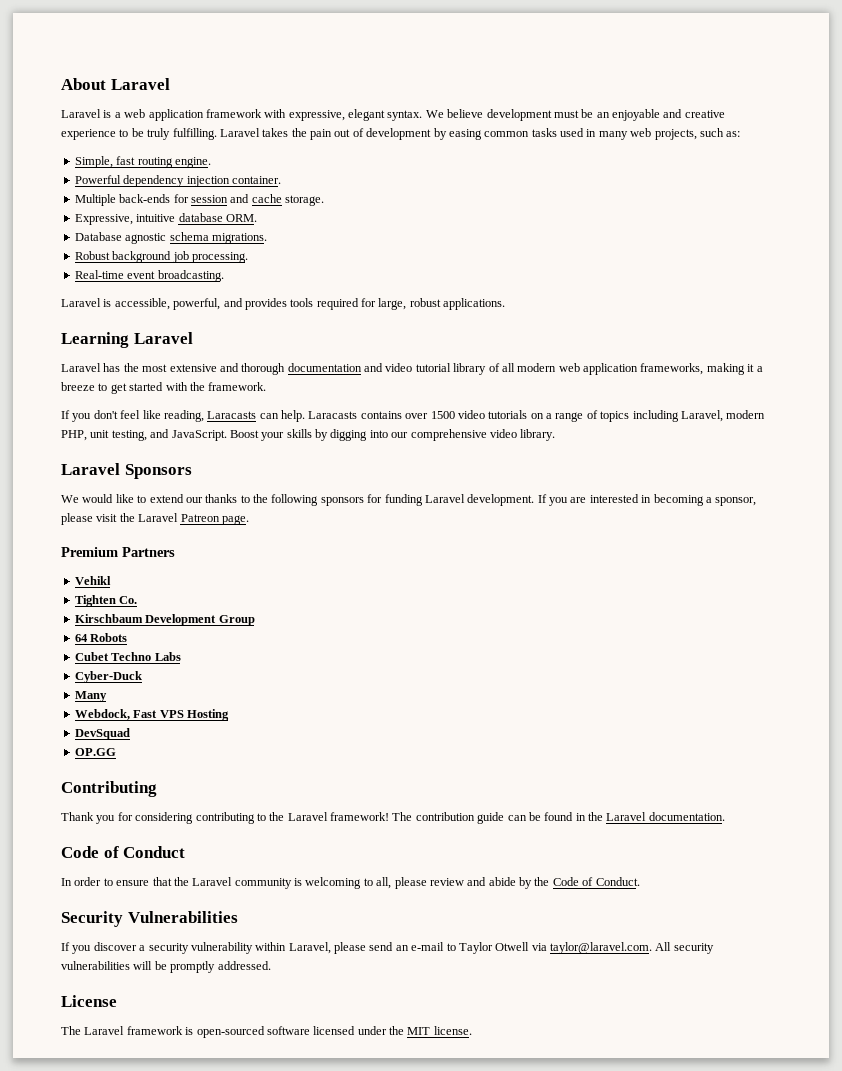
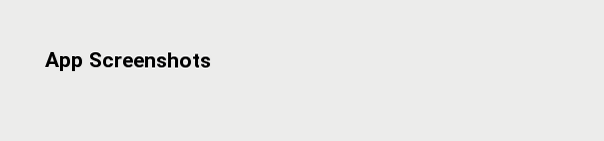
- About Laravel
- Laravel is a web application framework with expressive, elegant syntax. We believe development must be an enjoyable and creative experience to be truly fulfilling. Laravel takes the pain out of development by easing common tasks used in many web projects, such as:
- Simple, fast routing engine.
- Powerful dependency injection container.
- Multiple back-ends for session and cache storage.
- Expressive, intuitive database ORM.
- Database agnostic schema migrations.
- Robust background job processing.
- Real-time event broadcasting.
- Laravel is accessible, powerful, and provides tools required for large, robust applications.
- Learning Laravel
- Laravel has the most extensive and thorough documentation and video tutorial library of all modern web application frameworks, making it a breeze to get started with the framework.
- If you don't feel like reading, Laracasts can help. Laracasts contains over 1500 video tutorials on a range of topics including Laravel, modern PHP, unit testing, and JavaScript. Boost your skills by digging into our comprehensive video library.
- Laravel Sponsors
- We would like to extend our thanks to the following sponsors for funding Laravel development. If you are interested in becoming a sponsor, please visit the Laravel Patreon page.
- Premium Partners
- Vehikl
- Tighten Co.
- Kirschbaum Development Group
- 64 Robots
- Cubet Techno Labs
- Cyber-Duck
- Many
- Webdock, Fast VPS Hosting
- DevSquad
- OP.GG
- Contributing
- Thank you for considering contributing to the Laravel framework! The contribution guide can be found in the Laravel documentation.
- Code of Conduct
- In order to ensure that the Laravel community is welcoming to all, please review and abide by the Code of Conduct.
- Security Vulnerabilities
- If you discover a security vulnerability within Laravel, please send an e-mail to Taylor Otwell via taylor@laravel.com. All security vulnerabilities will be promptly addressed.
- License
- The Laravel framework is open-sourced software licensed under the MIT license.
+ App Screenshots

